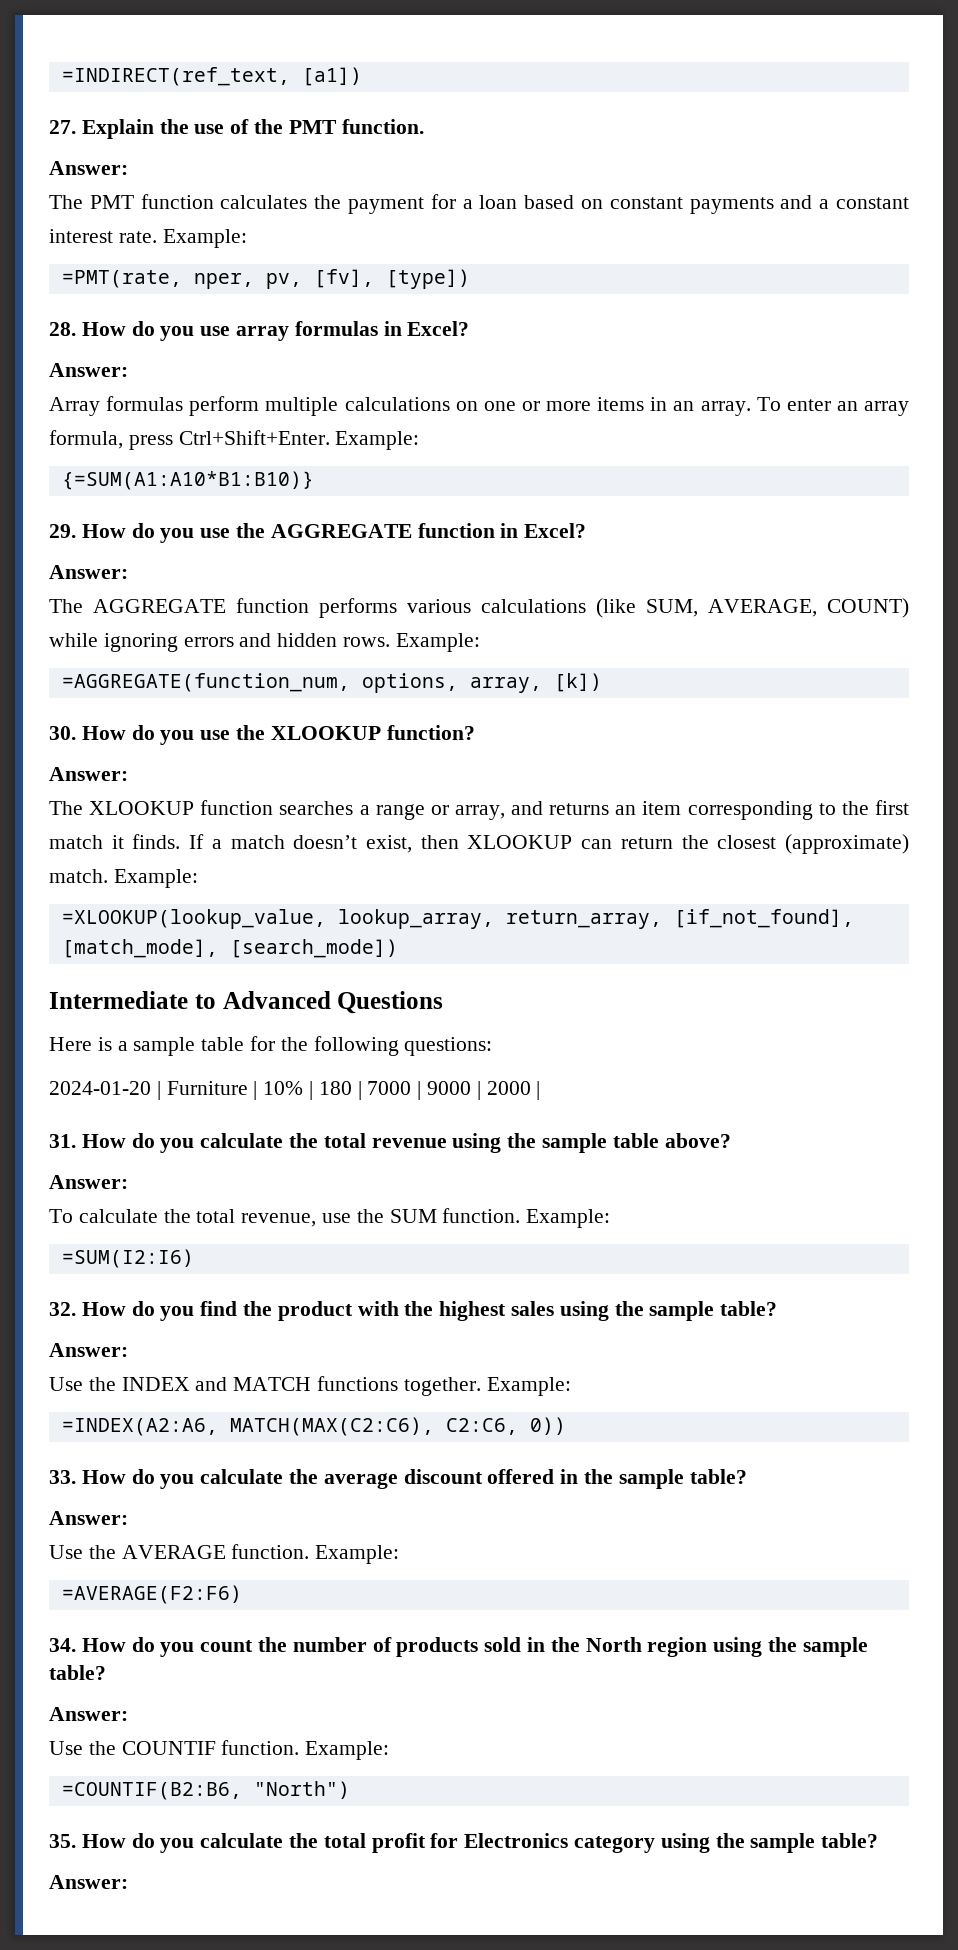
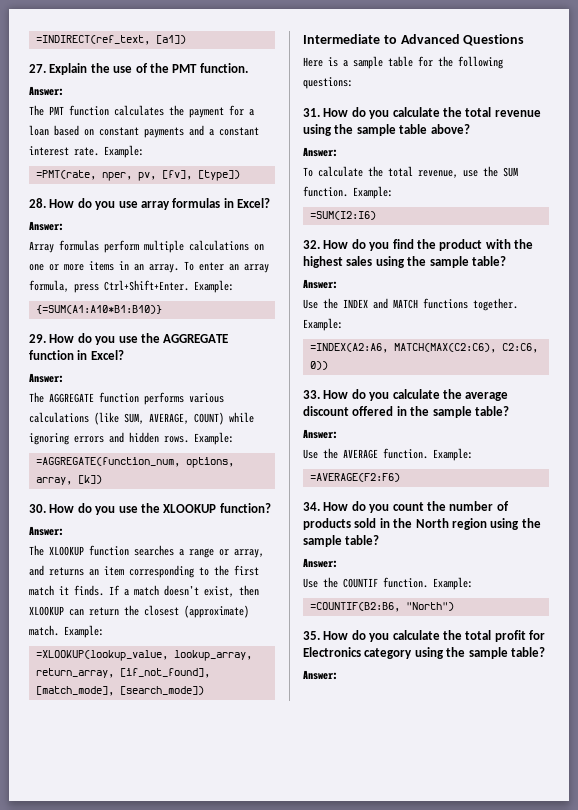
- 2024-01-20 | Furniture | 10% | 180 | 7000 | 9000 | 2000 |

